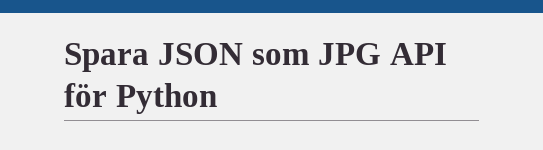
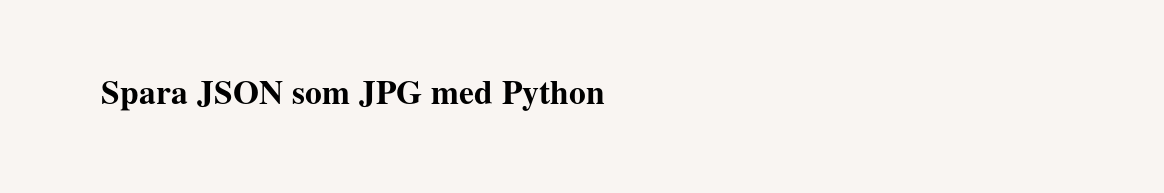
- Spara JSON som JPG API för Python
+ Spara JSON som JPG med Python

